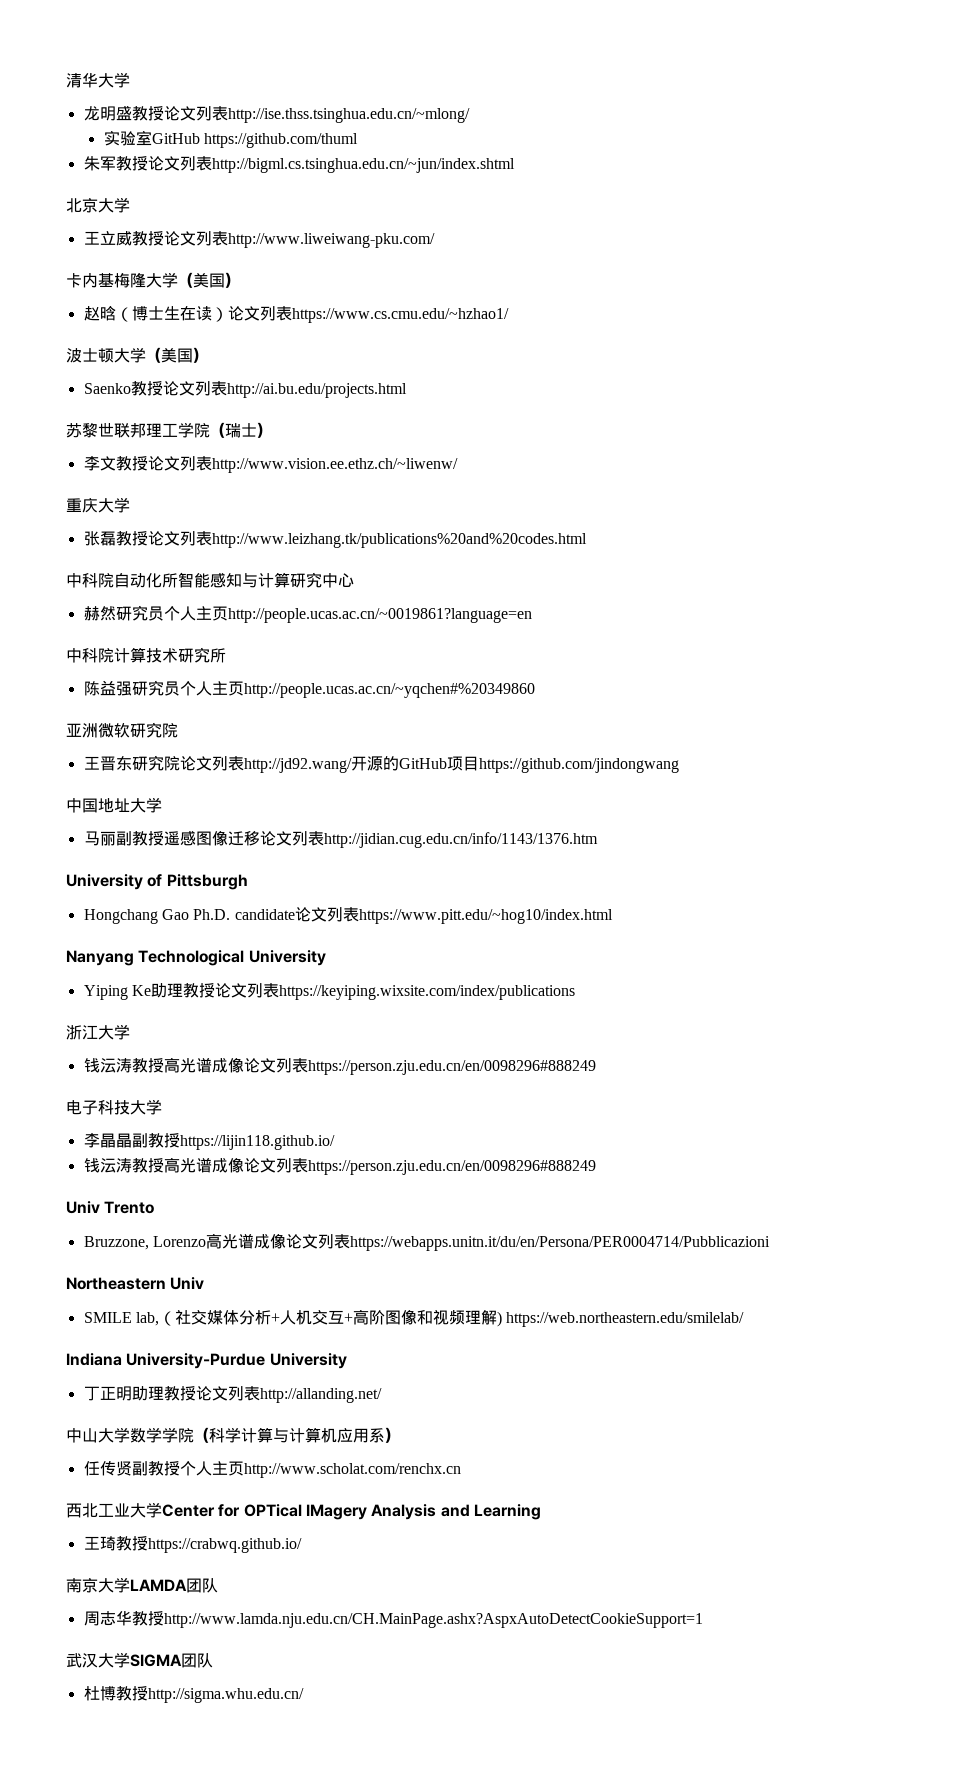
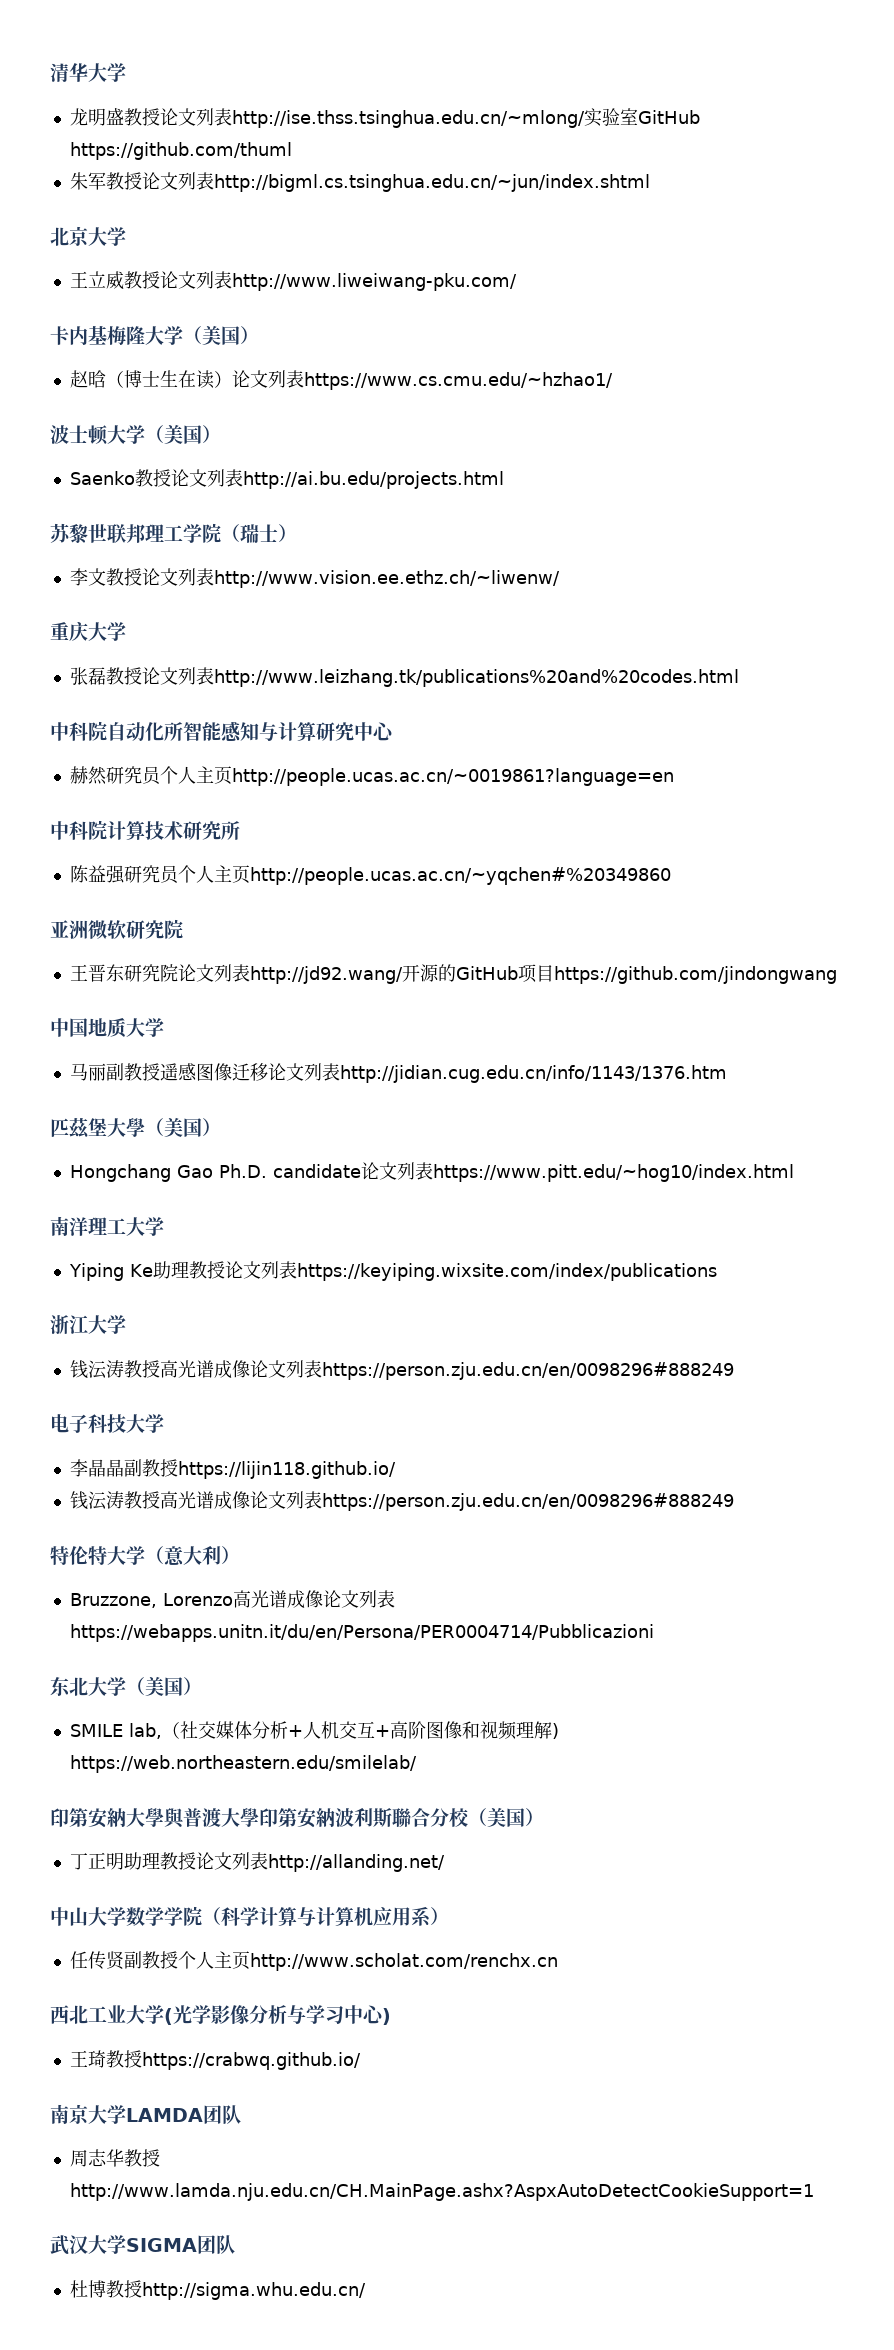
- 龙明盛教授论文列表http://ise.thss.tsinghua.edu.cn/~mlong/
- 实验室GitHub https://github.com/thuml
+ 龙明盛教授论文列表http://ise.thss.tsinghua.edu.cn/~mlong/实验室GitHub https://github.com/thuml
- 中国地址大学
+ 中国地质大学
- University of Pittsburgh
+ 匹茲堡大學（美国）
- Nanyang Technological University
+ 南洋理工大学
- Univ Trento
+ 特伦特大学（意大利）
- Northeastern Univ
+ 东北大学（美国）
- Indiana University-Purdue University
+ 印第安納大學與普渡大學印第安納波利斯聯合分校（美国）
- 西北工业大学Center for OPTical IMagery Analysis and Learning
+ 西北工业大学(光学影像分析与学习中心)

